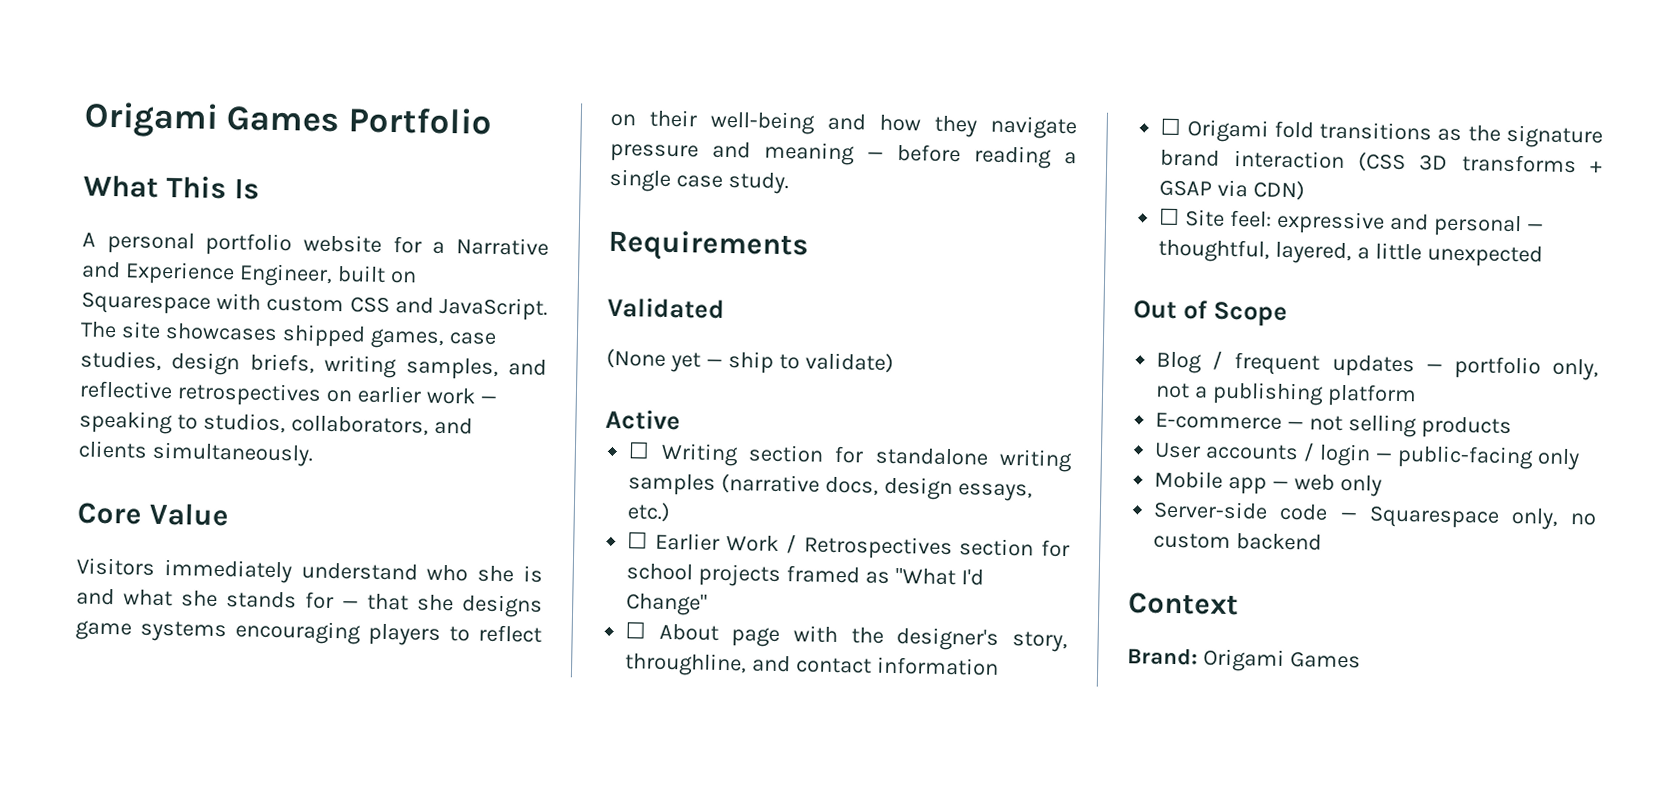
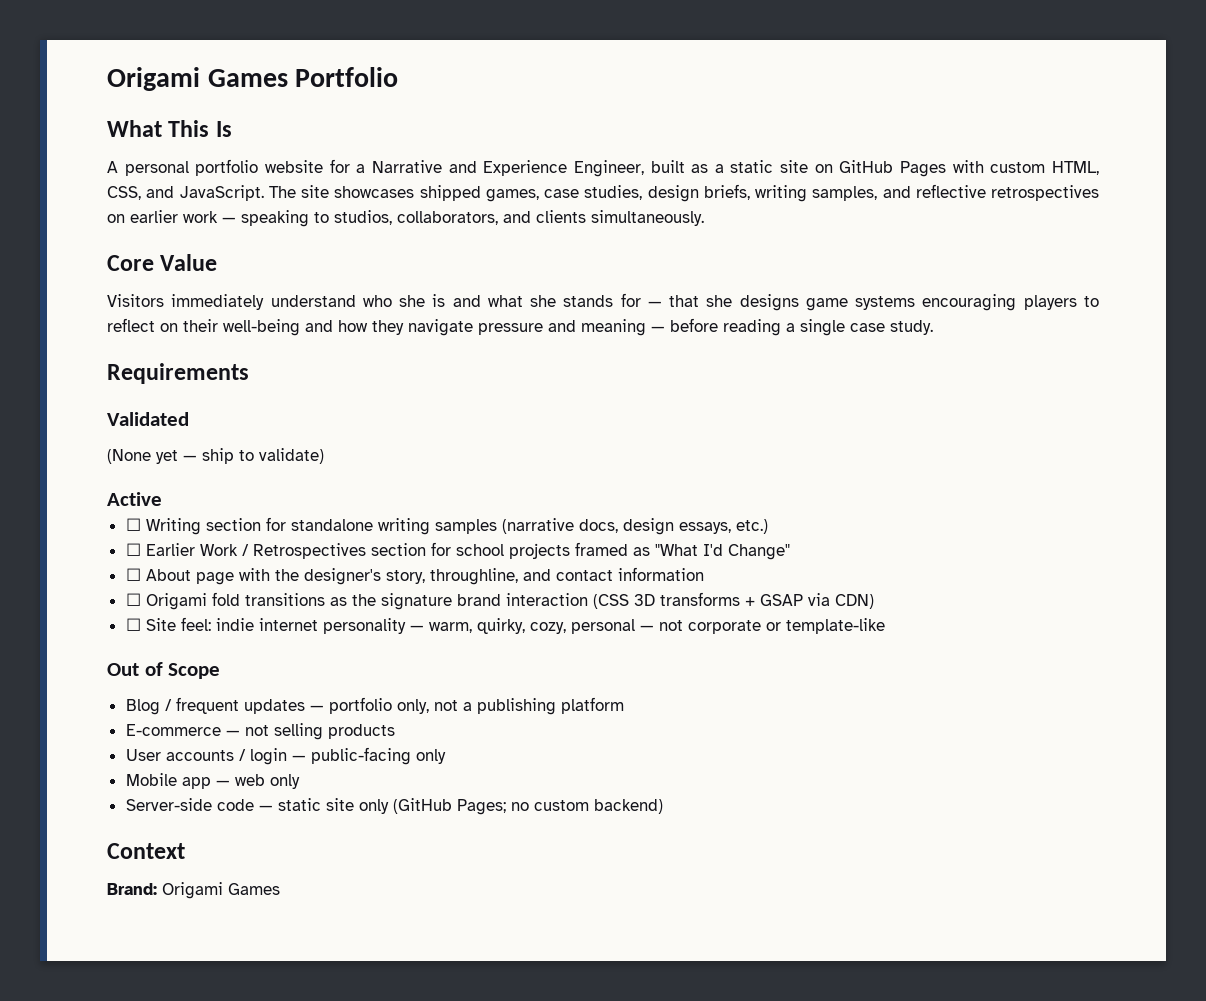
- A personal portfolio website for a Narrative and Experience Engineer, built on Squarespace with custom CSS and JavaScript.
+ A personal portfolio website for a Narrative and Experience Engineer, built as a static site on GitHub Pages with custom HTML, CSS, and JavaScript.
- ☐ Site feel: expressive and personal — thoughtful, layered, a little unexpected
+ ☐ Site feel: indie internet personality — warm, quirky, cozy, personal — not corporate or template-like
- Server-side code — Squarespace only, no custom backend
+ Server-side code — static site only (GitHub Pages; no custom backend)

